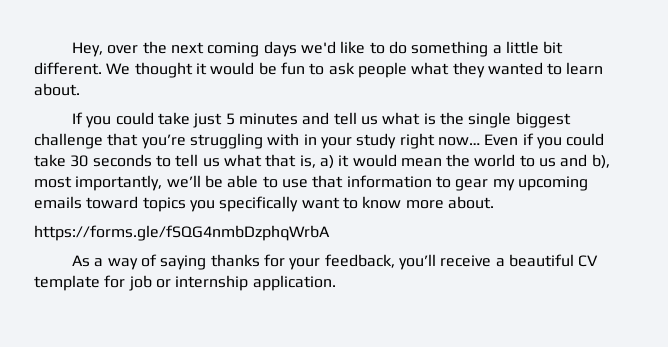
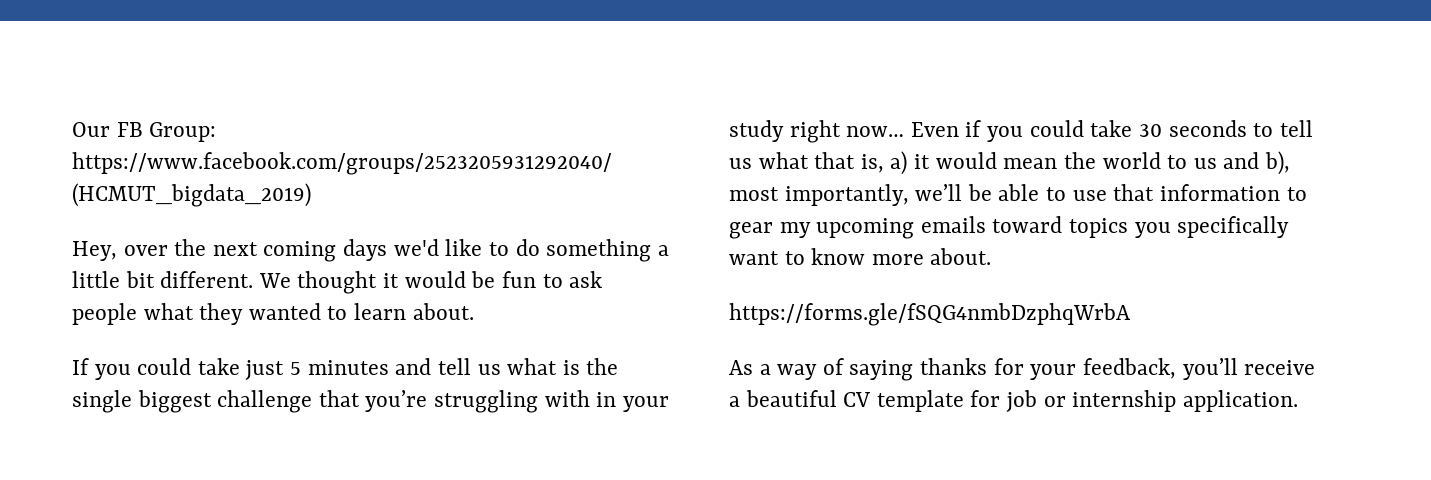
+ Our FB Group: https://www.facebook.com/groups/2523205931292040/ (HCMUT_bigdata_2019)

